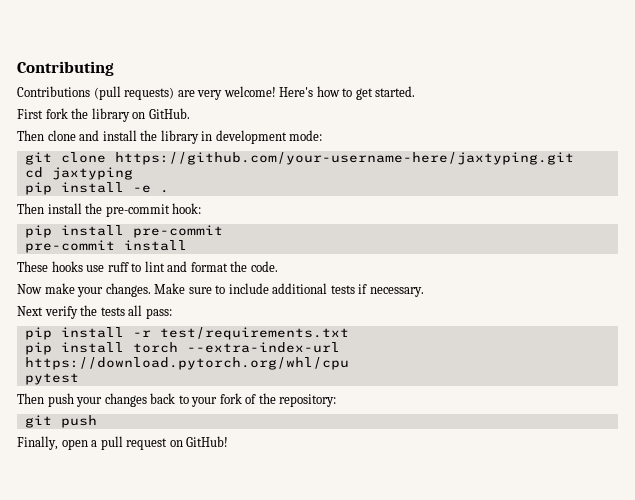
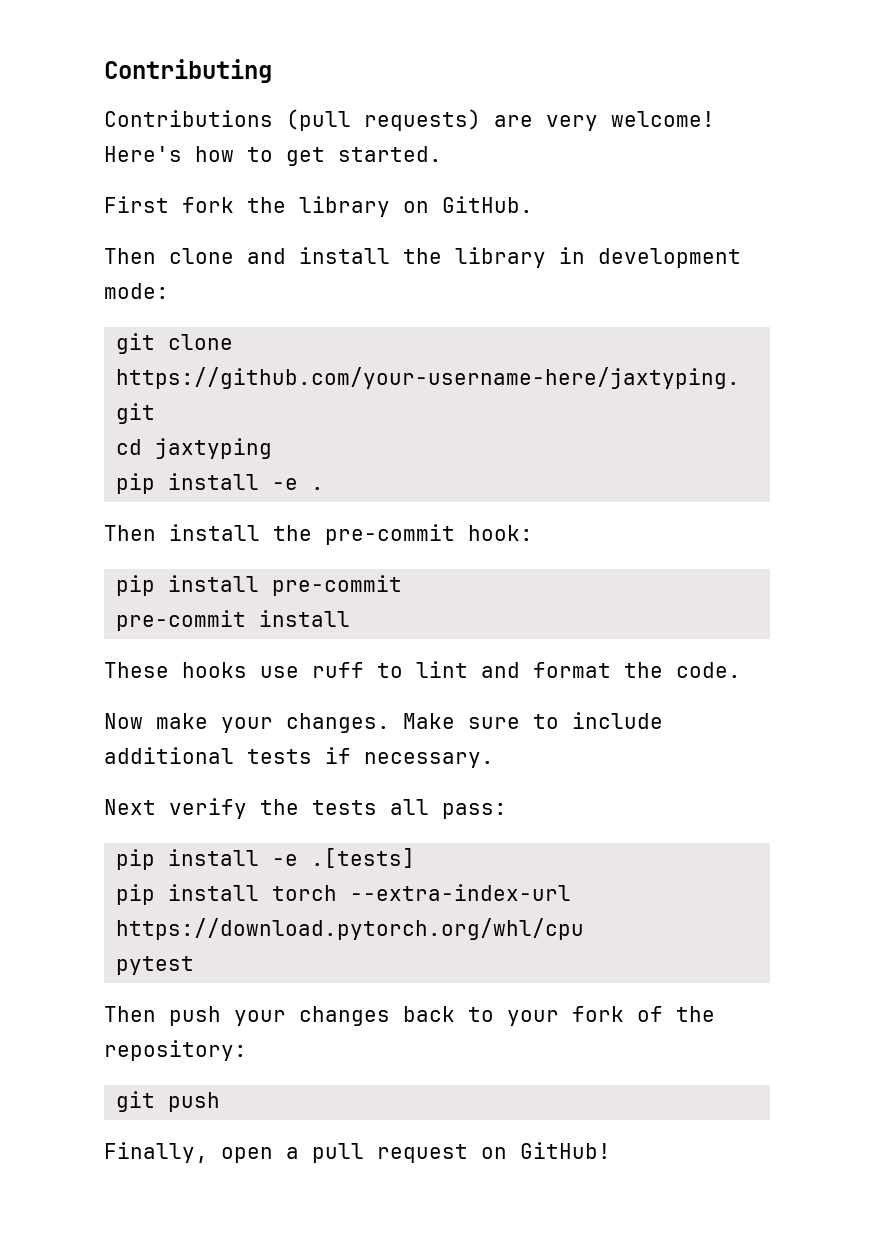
- pip install -r test/requirements.txt
+ pip install -e .[tests]

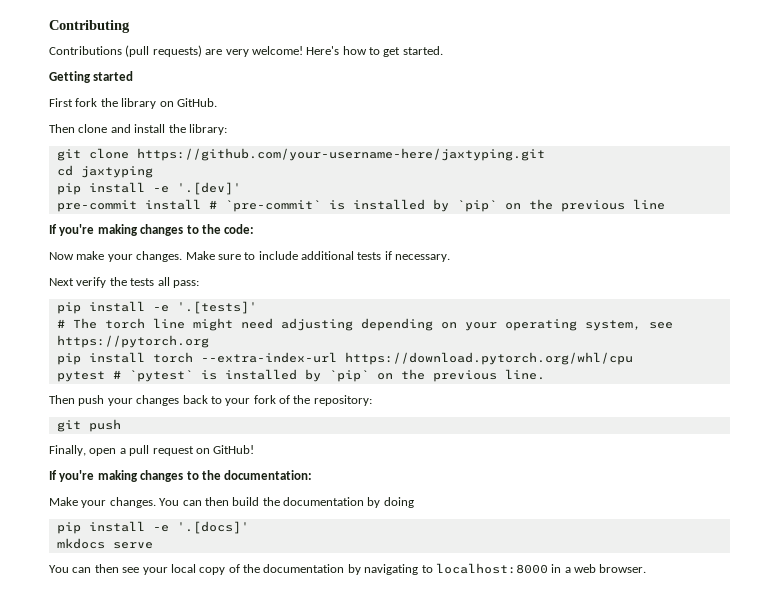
+ Getting started
- Then clone and install the library in development mode:
+ Then clone and install the library:
- pip install -e .
- Then install the pre-commit hook:
- pip install pre-commit
- pre-commit install
- These hooks use ruff to lint and format the code.
+ pip install -e '.[dev]'
+ pre-commit install # `pre-commit` is installed by `pip` on the previous line
+ If you're making changes to the code:
- pip install -e .[tests]
+ pip install -e '.[tests]'
+ # The torch line might need adjusting depending on your operating system, see https://pytorch.org
- pytest
+ pytest # `pytest` is installed by `pip` on the previous line.
+ If you're making changes to the documentation:
+ Make your changes. You can then build the documentation by doing
+ pip install -e '.[docs]'
+ mkdocs serve
+ You can then see your local copy of the documentation by navigating to localhost:8000 in a web browser.

